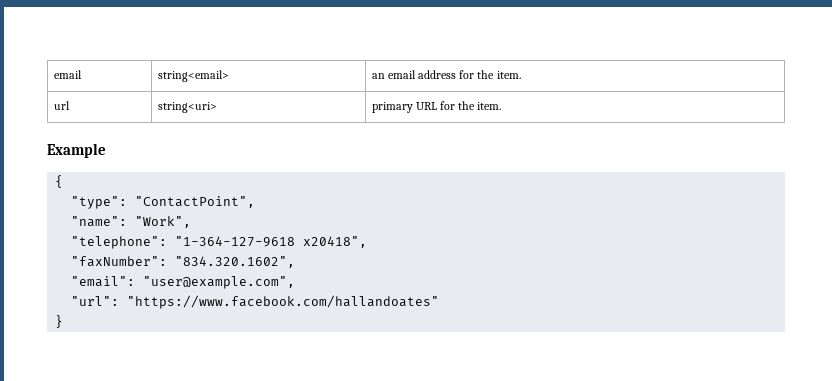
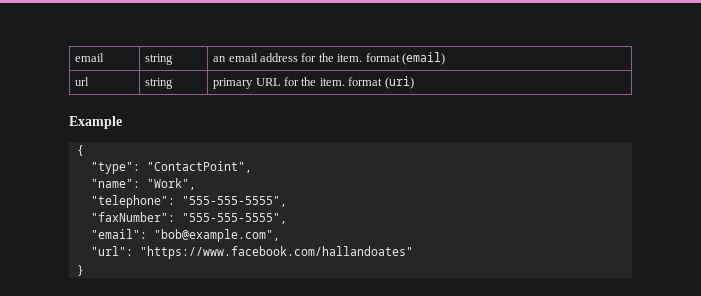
- email | string<email> | an email address for the item.
+ email | string | an email address for the item. format (email)
- url | string<uri> | primary URL for the item.
+ url | string | primary URL for the item. format (uri)
- "telephone": "1-364-127-9618 x20418",
+ "telephone": "555-555-5555",
- "faxNumber": "834.320.1602",
+ "faxNumber": "555-555-5555",
- "email": "user@example.com",
+ "email": "bob@example.com",

